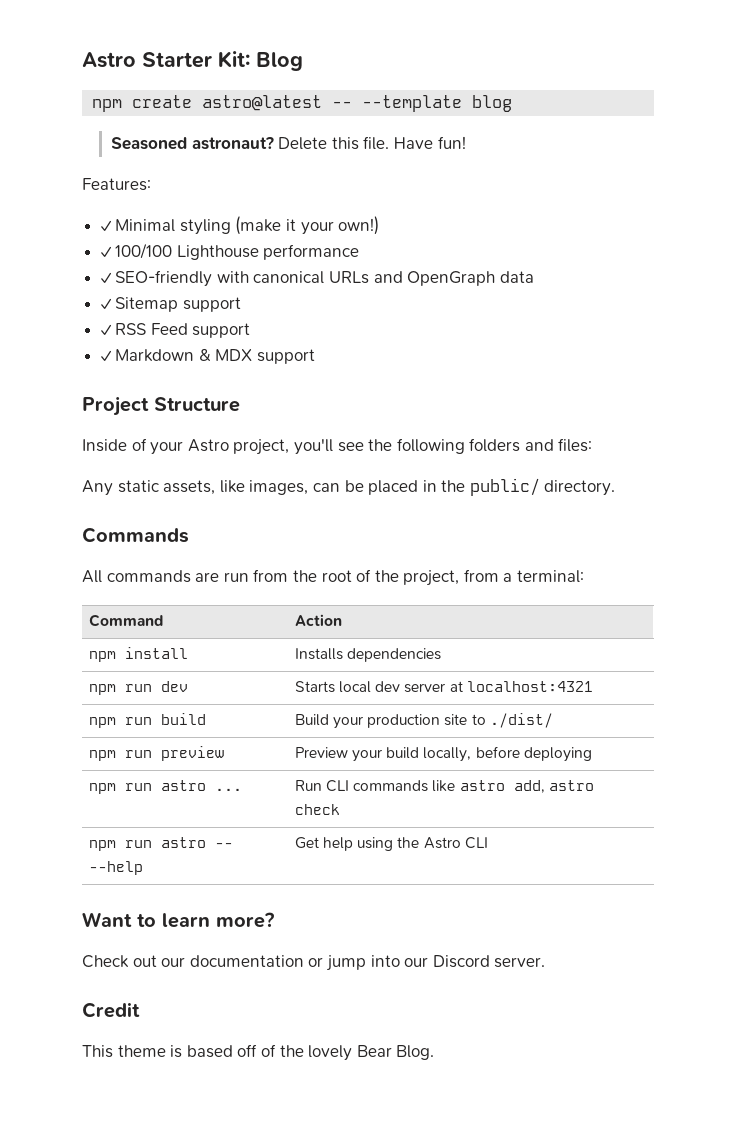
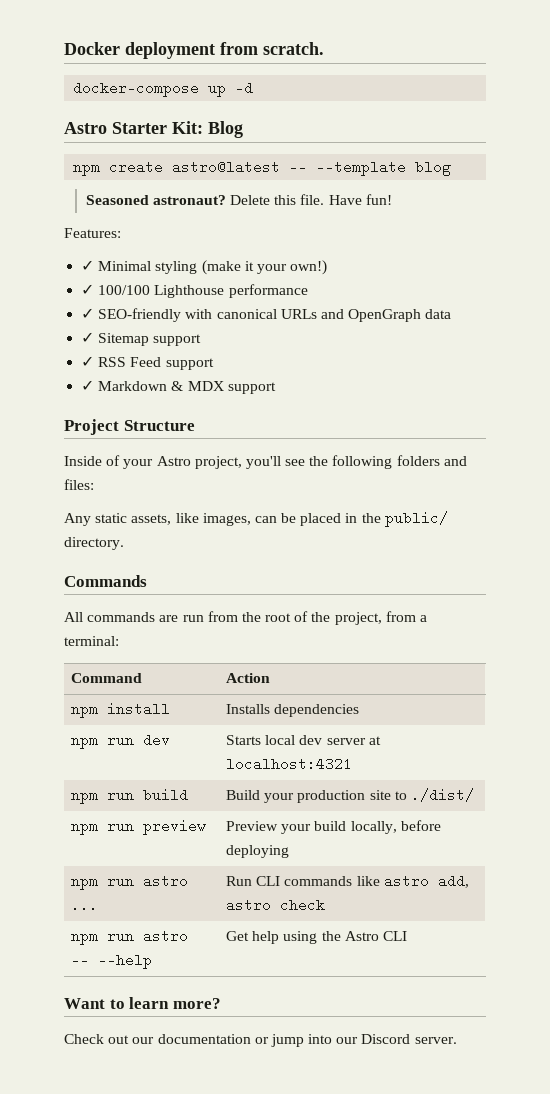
+ Docker deployment from scratch.
+ docker-compose up -d
- Credit
- This theme is based off of the lovely Bear Blog.

